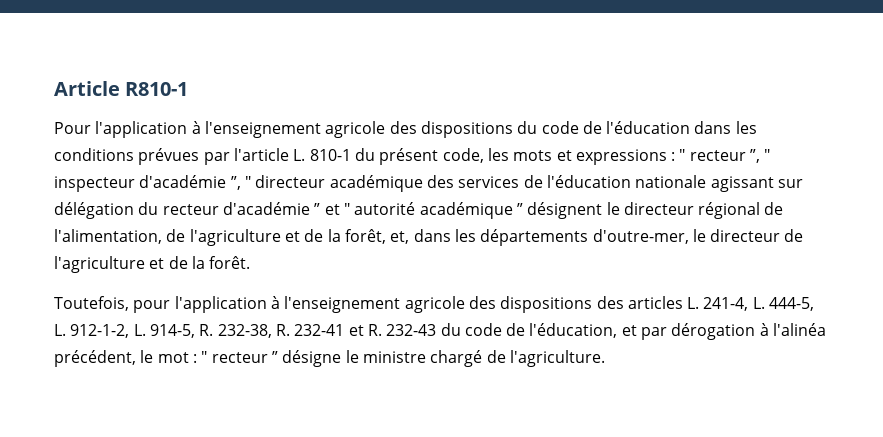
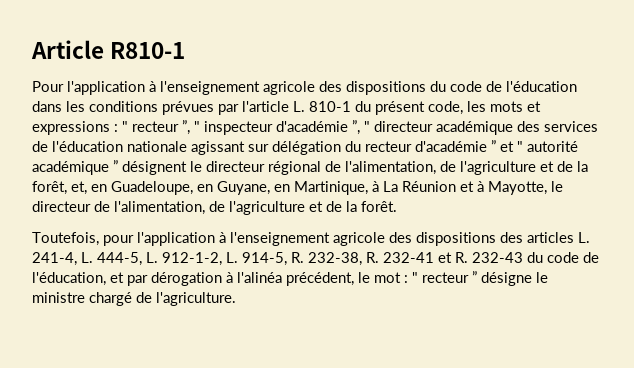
- " recteur ”, " inspecteur d'académie ”, " directeur académique des services de l'éducation nationale agissant sur délégation du recteur d'académie ” et " autorité académique ” désignent le directeur régional de l'alimentation, de l'agriculture et de la forêt, et, dans les départements d'outre-mer, le directeur de l'agriculture et de la forêt.
+ " recteur ”, " inspecteur d'académie ”, " directeur académique des services de l'éducation nationale agissant sur délégation du recteur d'académie ” et " autorité académique ” désignent le directeur régional de l'alimentation, de l'agriculture et de la forêt, et, en Guadeloupe, en Guyane, en Martinique, à La Réunion et à Mayotte, le directeur de l'alimentation, de l'agriculture et de la forêt.

